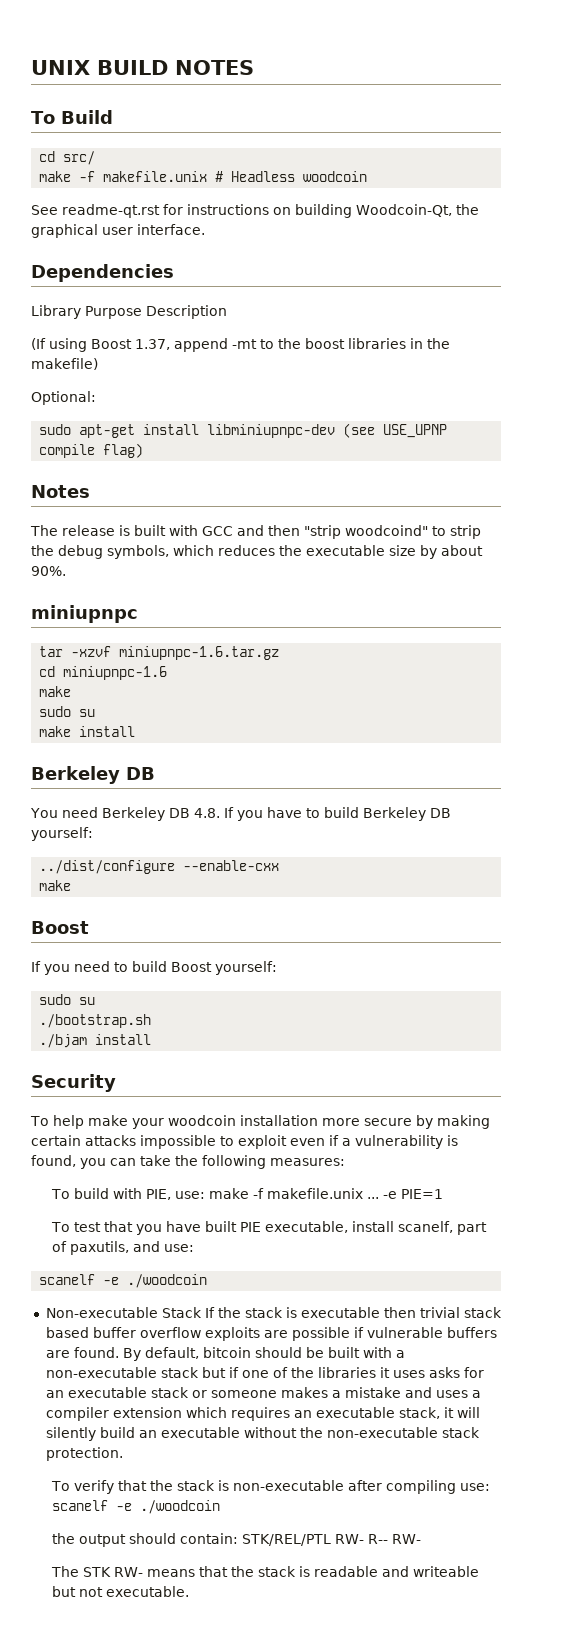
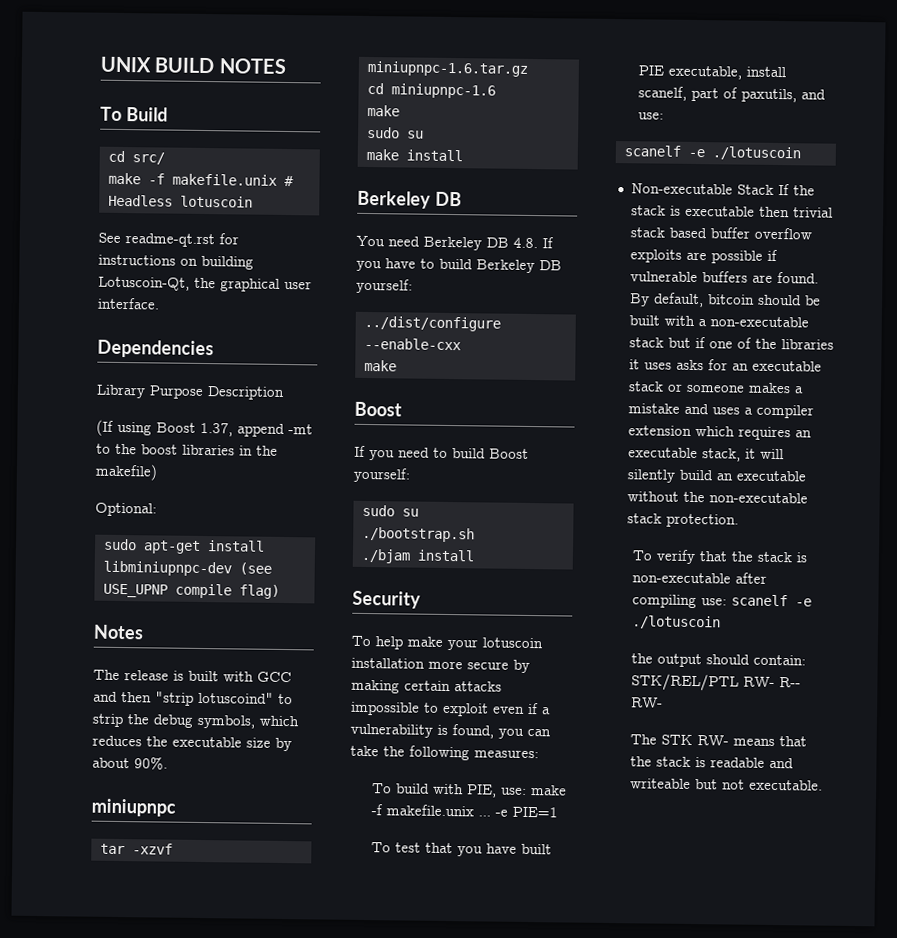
- make -f makefile.unix # Headless woodcoin
+ make -f makefile.unix # Headless lotuscoin
- See readme-qt.rst for instructions on building Woodcoin-Qt, the graphical user interface.
+ See readme-qt.rst for instructions on building Lotuscoin-Qt, the graphical user interface.
- The release is built with GCC and then "strip woodcoind" to strip the debug symbols, which reduces the executable size by about 90%.
+ The release is built with GCC and then "strip lotuscoind" to strip the debug symbols, which reduces the executable size by about 90%.
- To help make your woodcoin installation more secure by making certain attacks impossible to exploit even if a vulnerability is found, you can take the following measures:
+ To help make your lotuscoin installation more secure by making certain attacks impossible to exploit even if a vulnerability is found, you can take the following measures:
  To test that you have built PIE executable, install scanelf, part of paxutils, and use:
- scanelf -e ./woodcoin
+ scanelf -e ./lotuscoin
- To verify that the stack is non-executable after compiling use: scanelf -e ./woodcoin
+ To verify that the stack is non-executable after compiling use: scanelf -e ./lotuscoin

